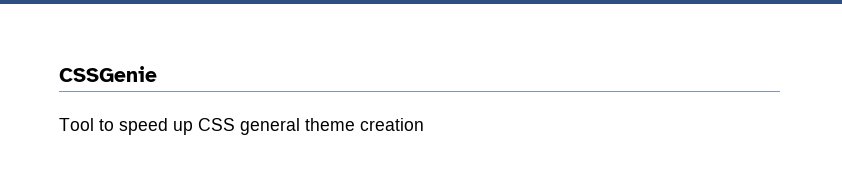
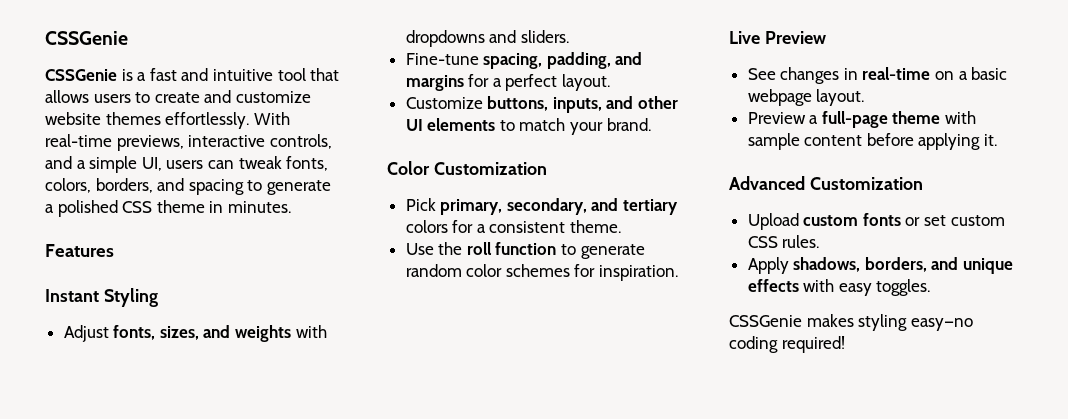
- Tool to speed up CSS general theme creation
+ CSSGenie is a fast and intuitive tool that allows users to create and customize website themes effortlessly. With real-time previews, interactive controls, and a simple UI, users can tweak fonts, colors, borders, and spacing to generate a polished CSS theme in minutes.
+ Features
+ Instant Styling
+ Adjust fonts, sizes, and weights with dropdowns and sliders.
+ Fine-tune spacing, padding, and margins for a perfect layout.
+ Customize buttons, inputs, and other UI elements to match your brand.
+ Color Customization
+ Pick primary, secondary, and tertiary colors for a consistent theme.
+ Use the roll function to generate random color schemes for inspiration.
+ Live Preview
+ See changes in real-time on a basic webpage layout.
+ Preview a full-page theme with sample content before applying it.
+ Advanced Customization
+ Upload custom fonts or set custom CSS rules.
+ Apply shadows, borders, and unique effects with easy toggles.
+ CSSGenie makes styling easy—no coding required!

